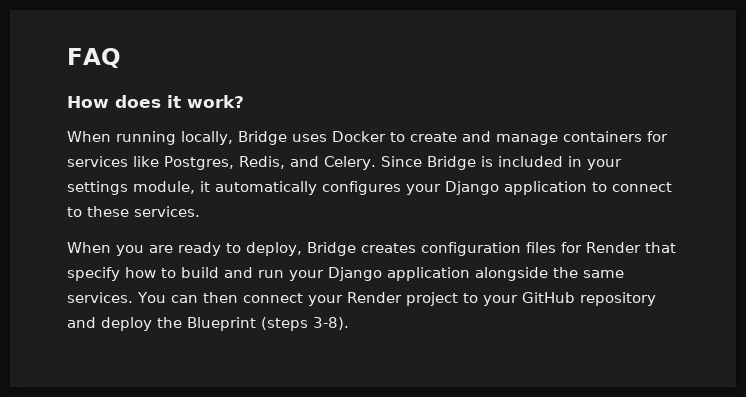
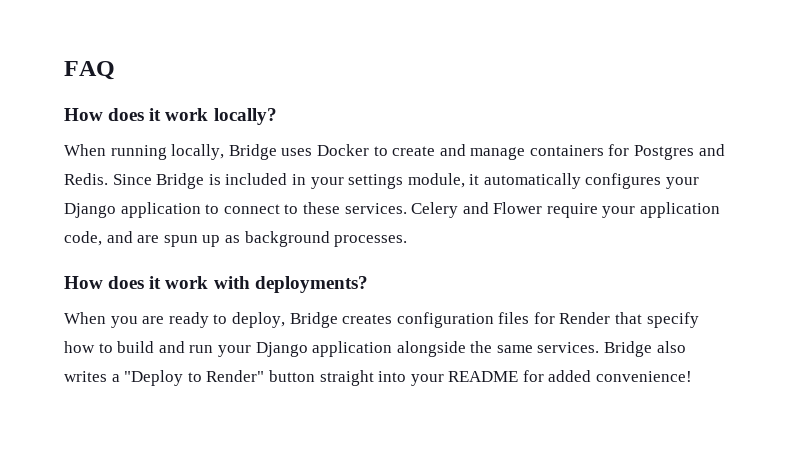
- How does it work?
+ How does it work locally?
- When running locally, Bridge uses Docker to create and manage containers for services like Postgres, Redis, and Celery.
+ When running locally, Bridge uses Docker to create and manage containers for Postgres and Redis.
+ Celery and Flower require your application code, and are spun up as background processes.
+ How does it work with deployments?
- You can then connect your Render project to your GitHub repository and deploy the Blueprint (steps 3-8).
+ Bridge also writes a "Deploy to Render" button straight into your README for added convenience!

